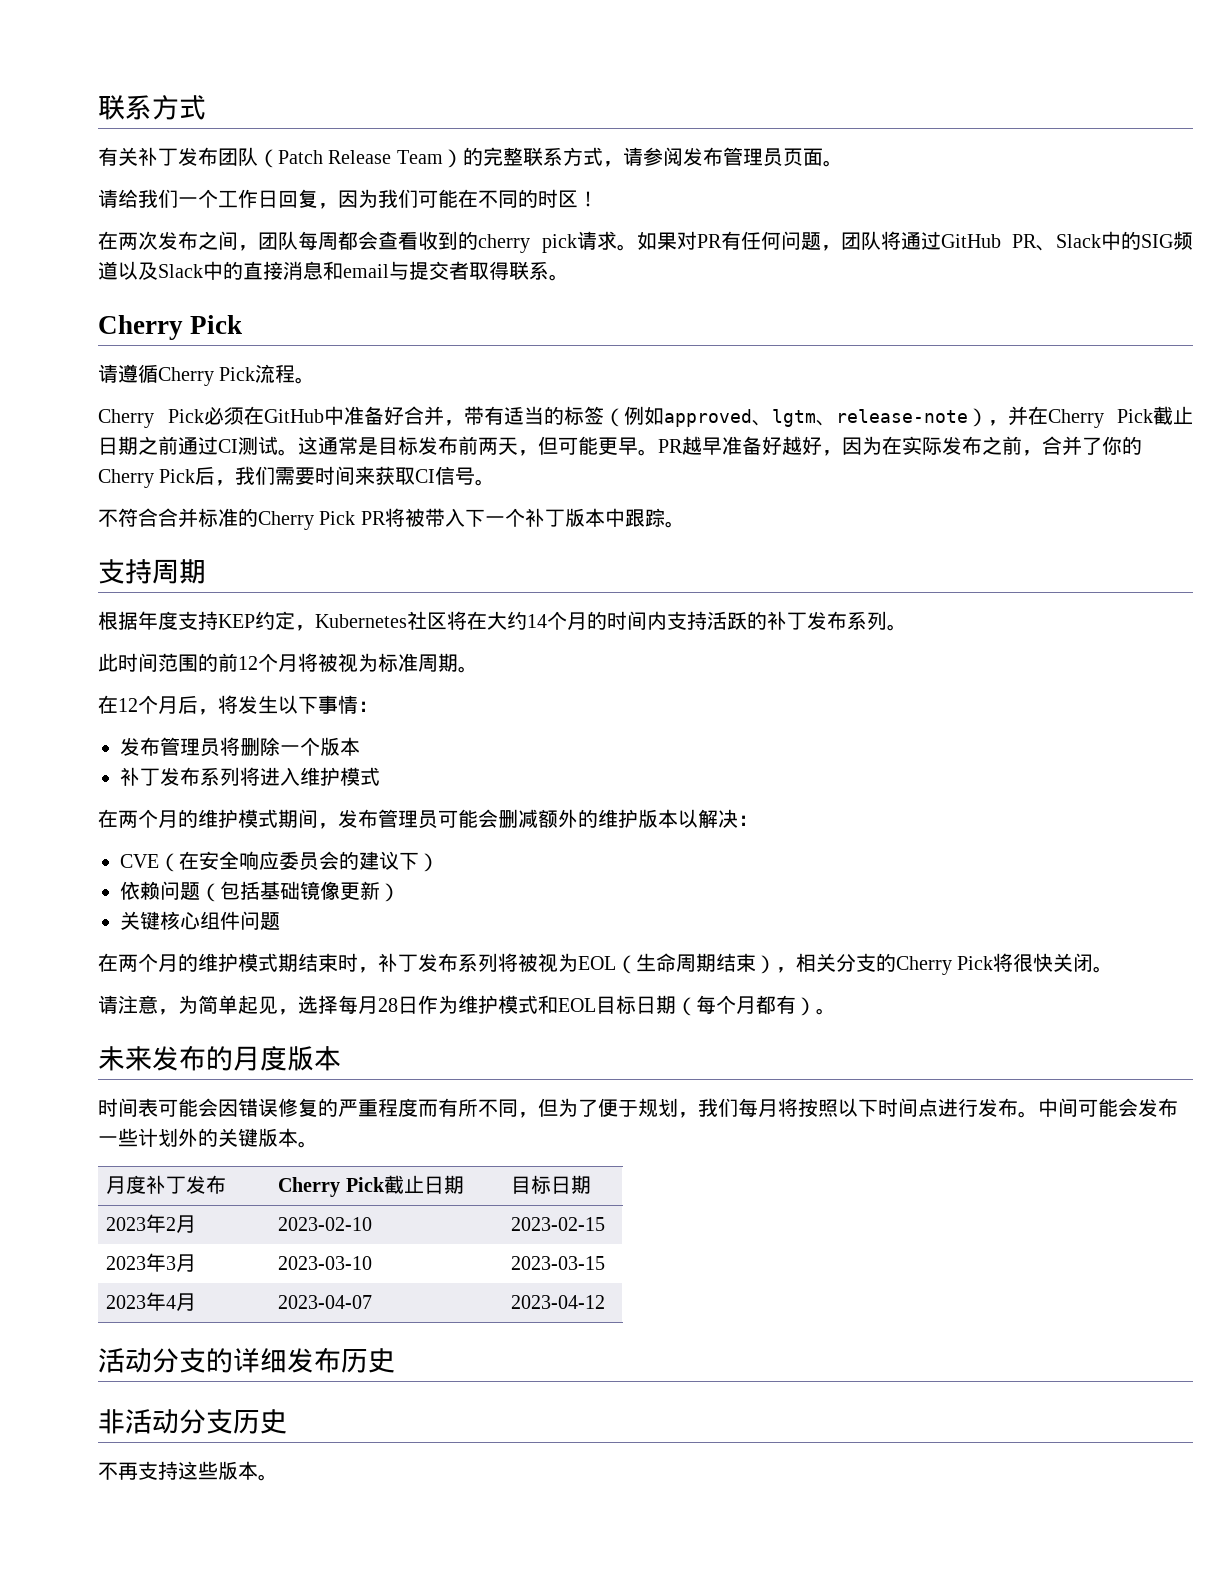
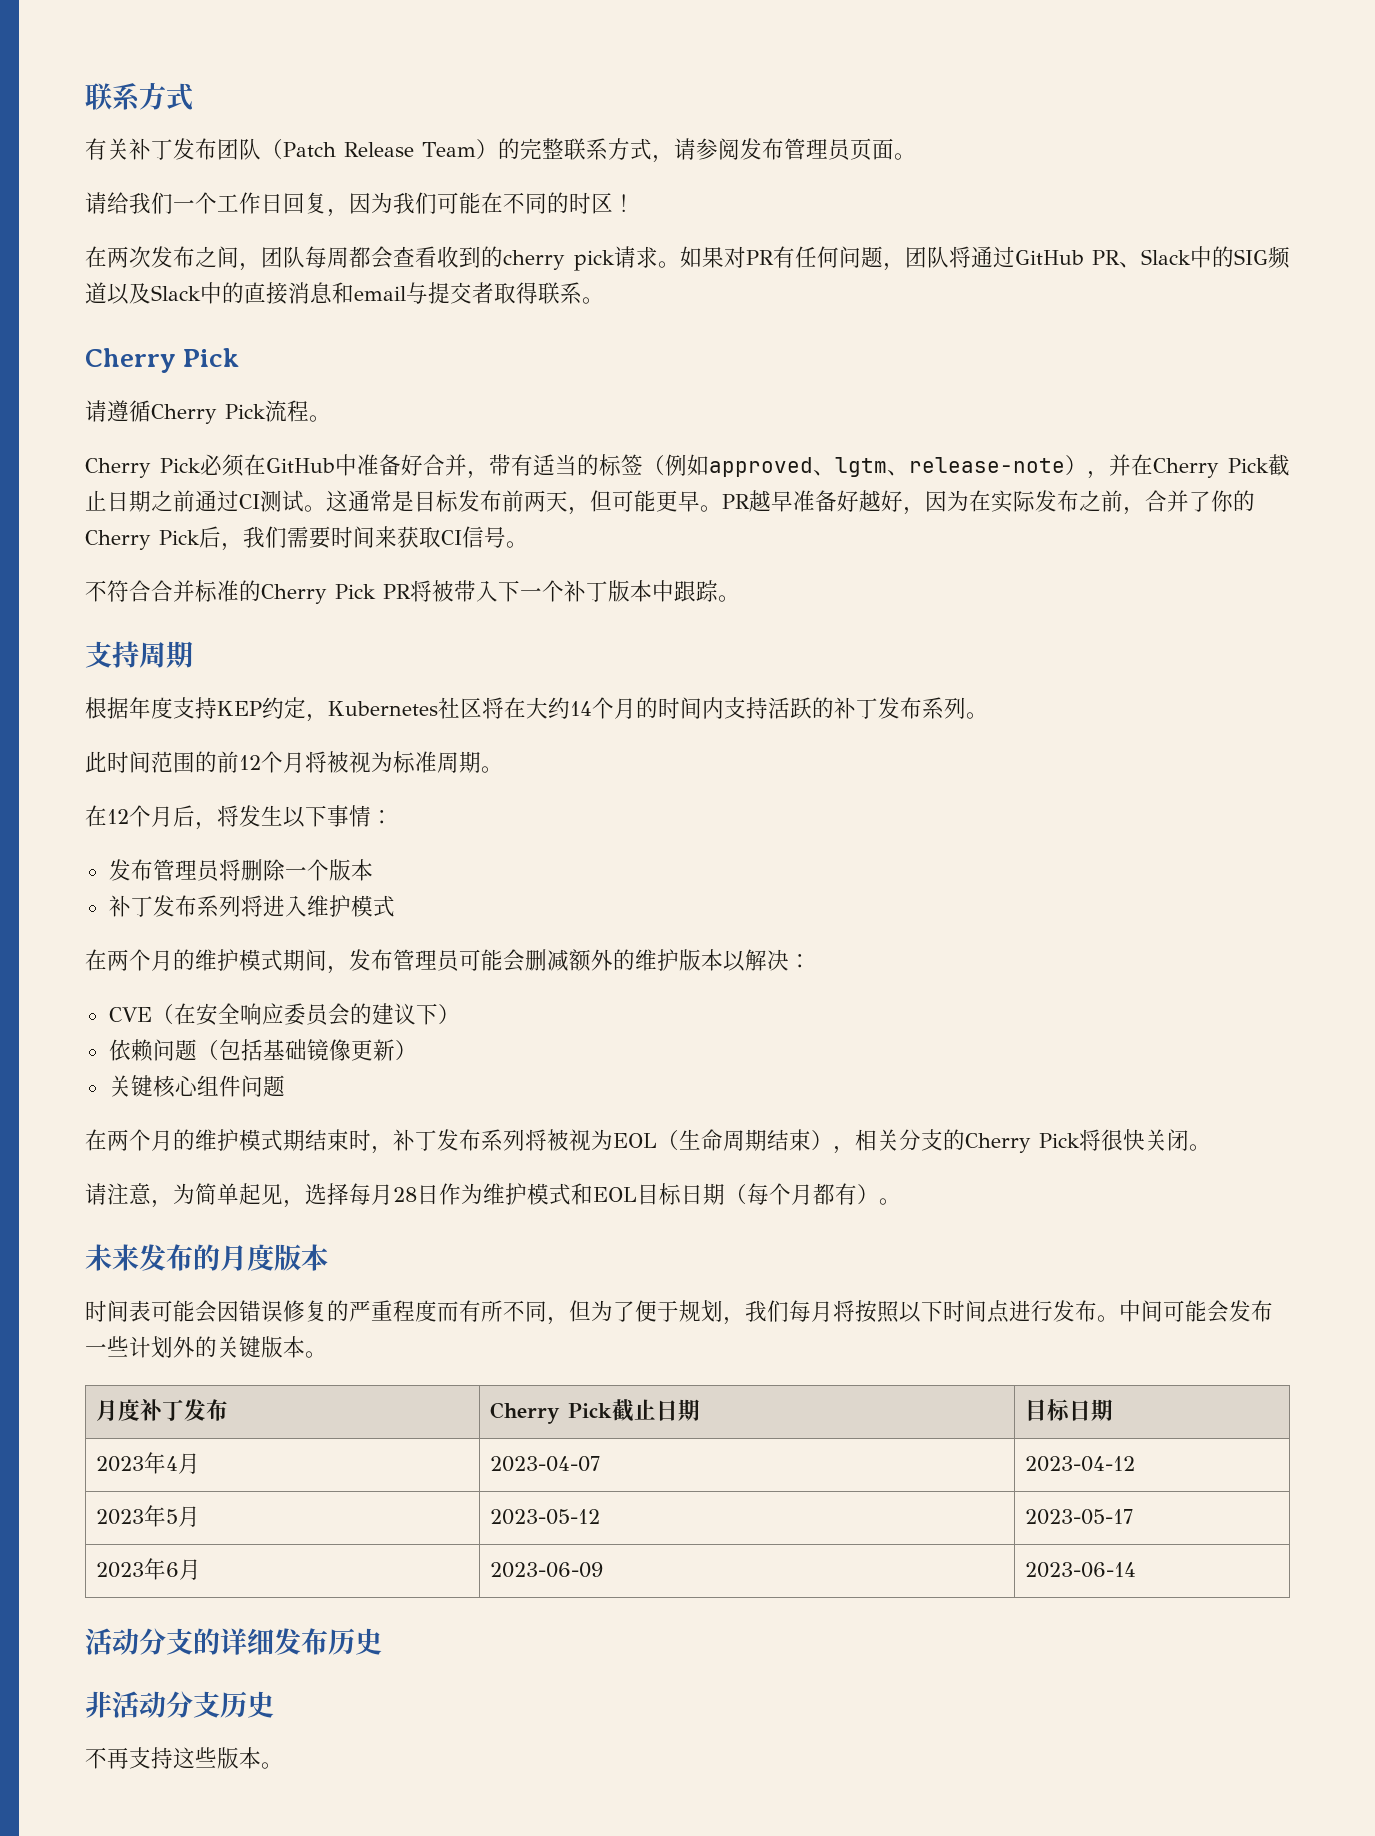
- 2023年2月 | 2023-02-10 | 2023-02-15
- 2023年3月 | 2023-03-10 | 2023-03-15
+ 2023年5月 | 2023-05-12 | 2023-05-17
+ 2023年6月 | 2023-06-09 | 2023-06-14

